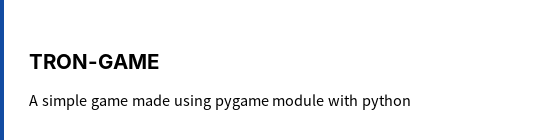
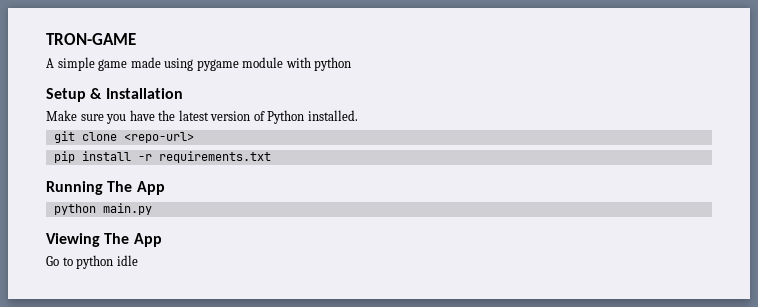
+ Setup & Installation
+ Make sure you have the latest version of Python installed.
+ git clone <repo-url>
+ pip install -r requirements.txt
+ Running The App
+ python main.py
+ Viewing The App
+ Go to python idle

